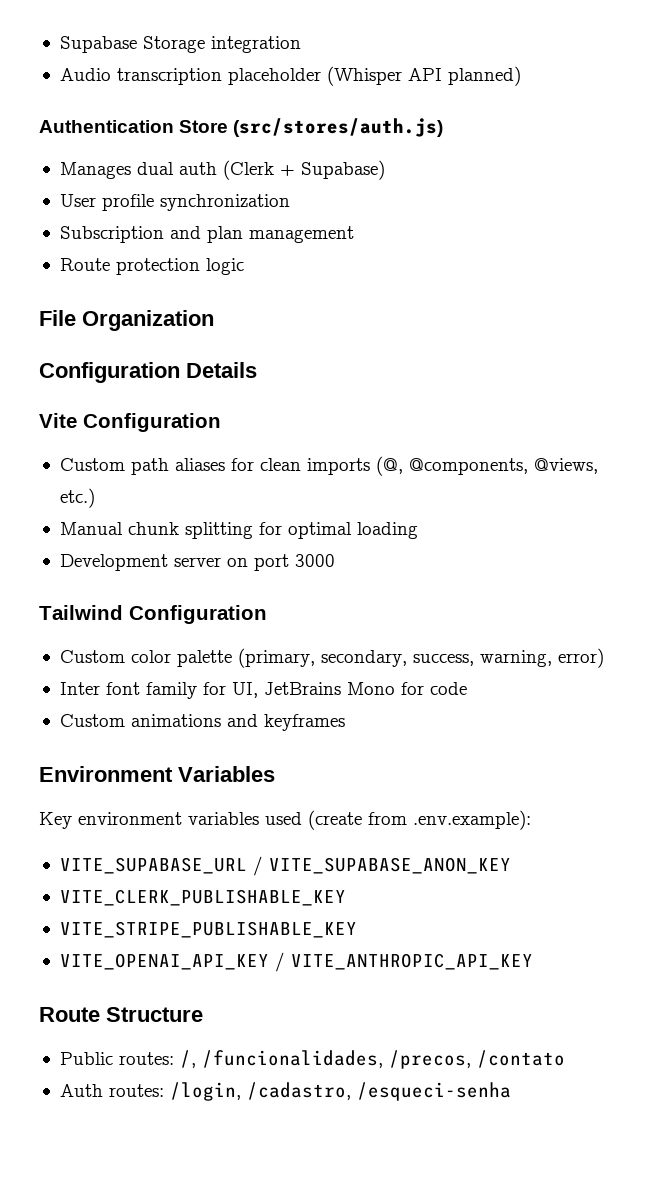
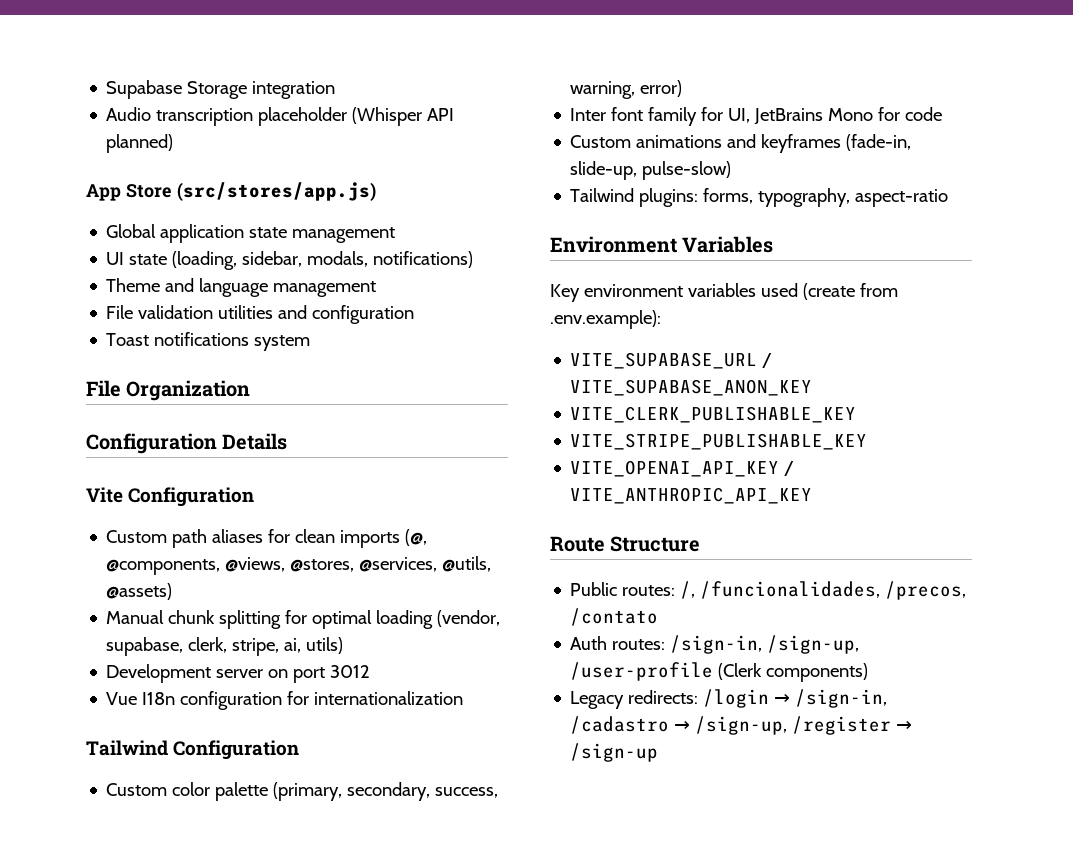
- Authentication Store (src/stores/auth.js)
- Manages dual auth (Clerk + Supabase)
- User profile synchronization
- Subscription and plan management
- Route protection logic
+ App Store (src/stores/app.js)
+ Global application state management
+ UI state (loading, sidebar, modals, notifications)
+ Theme and language management
+ File validation utilities and configuration
+ Toast notifications system
- Custom path aliases for clean imports (@, @components, @views, etc.)
+ Custom path aliases for clean imports (@, @components, @views, @stores, @services, @utils, @assets)
- Manual chunk splitting for optimal loading
- Development server on port 3000
+ Manual chunk splitting for optimal loading (vendor, supabase, clerk, stripe, ai, utils)
+ Development server on port 3012
+ Vue I18n configuration for internationalization
- Custom animations and keyframes
+ Custom animations and keyframes (fade-in, slide-up, pulse-slow)
+ Tailwind plugins: forms, typography, aspect-ratio
- Auth routes: /login, /cadastro, /esqueci-senha
+ Auth routes: /sign-in, /sign-up, /user-profile (Clerk components)
+ Legacy redirects: /login → /sign-in, /cadastro → /sign-up, /register → /sign-up

